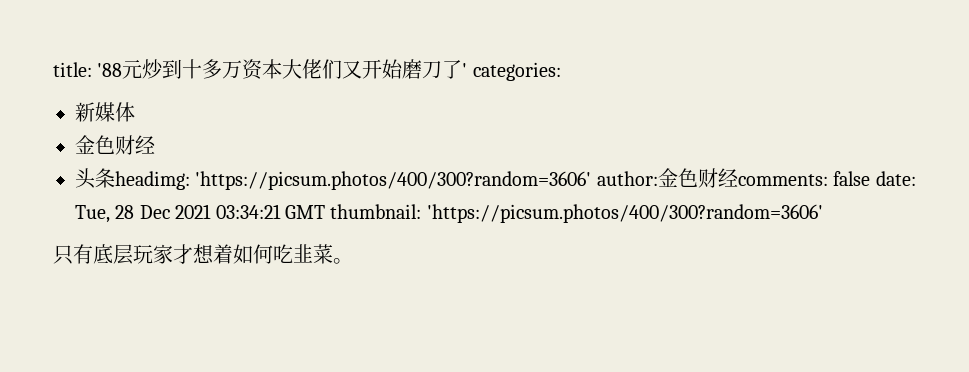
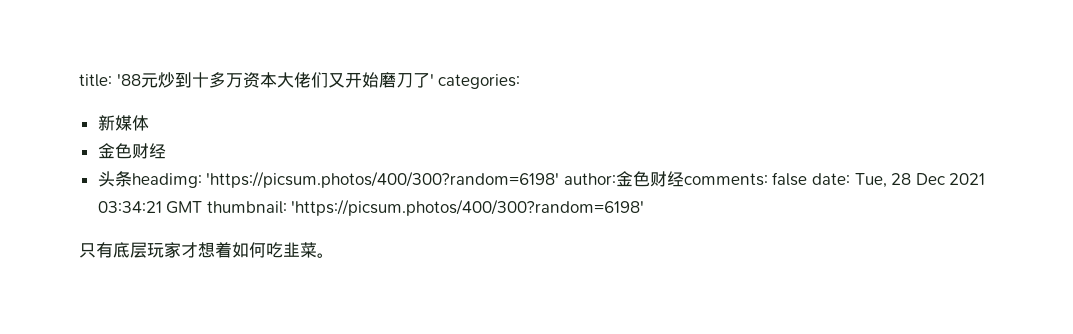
- 头条headimg: 'https://picsum.photos/400/300?random=3606' author:金色财经comments: false date: Tue, 28 Dec 2021 03:34:21 GMT thumbnail: 'https://picsum.photos/400/300?random=3606'
+ 头条headimg: 'https://picsum.photos/400/300?random=6198' author:金色财经comments: false date: Tue, 28 Dec 2021 03:34:21 GMT thumbnail: 'https://picsum.photos/400/300?random=6198'

